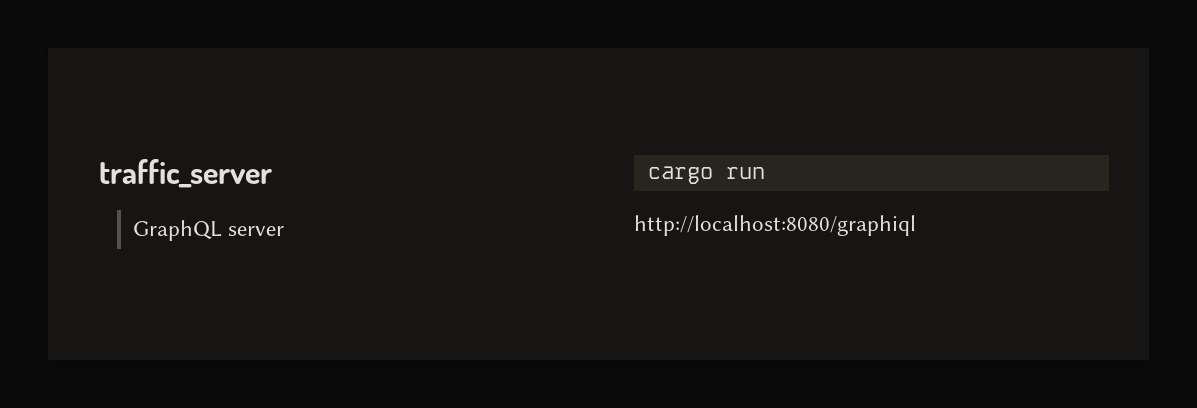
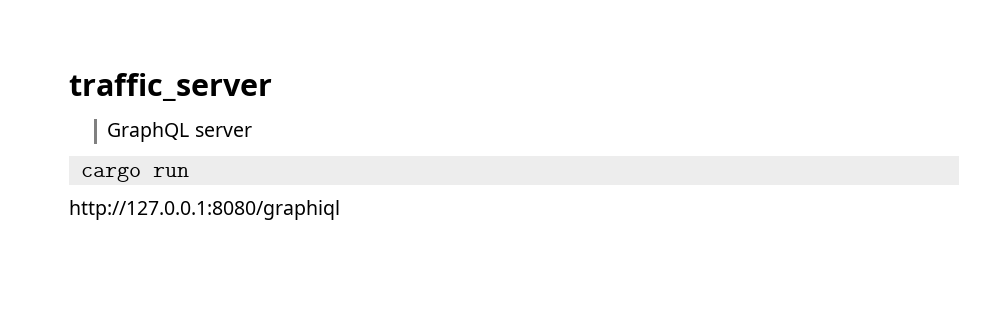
- http://localhost:8080/graphiql
+ http://127.0.0.1:8080/graphiql

